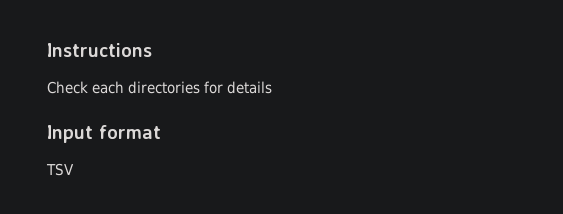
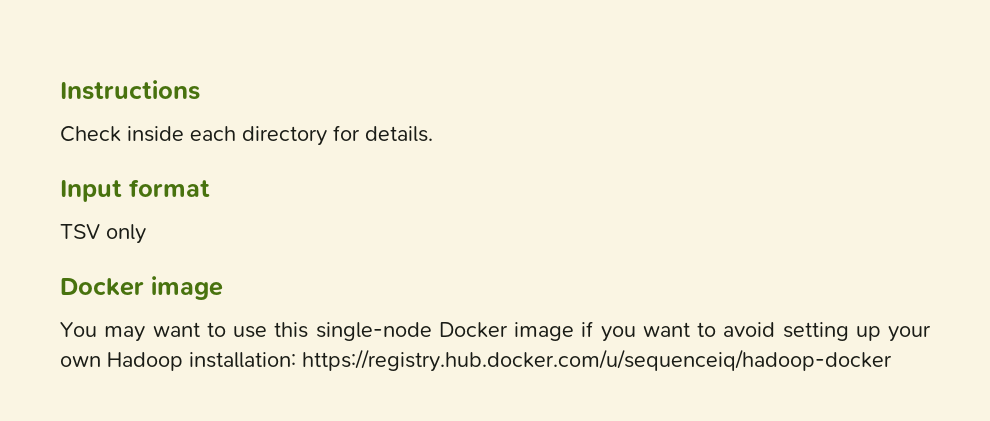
- Check each directories for details
+ Check inside each directory for details.
  Input format
- TSV
+ TSV only
+ Docker image
+ You may want to use this single-node Docker image if you want to avoid setting up your own Hadoop installation: https://registry.hub.docker.com/u/sequenceiq/hadoop-docker

